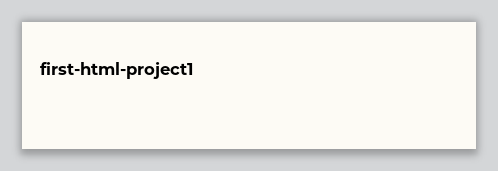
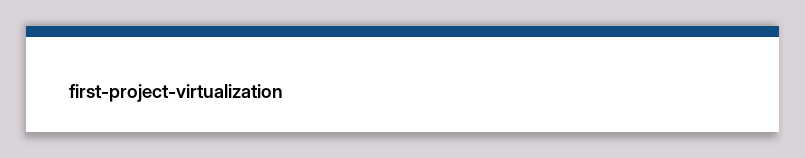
- first-html-project1
+ first-project-virtualization

